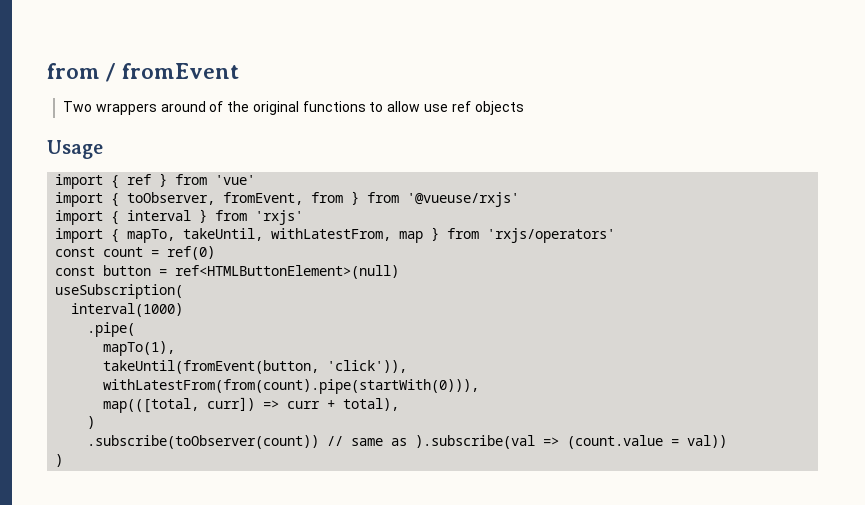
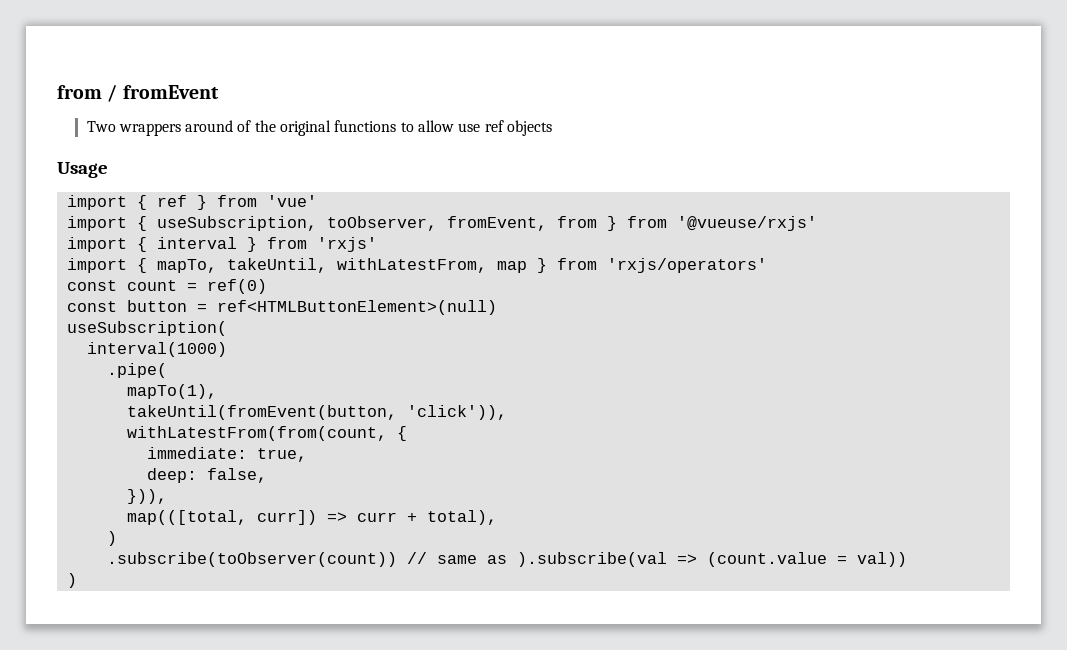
- import { toObserver, fromEvent, from } from '@vueuse/rxjs'
+ import { useSubscription, toObserver, fromEvent, from } from '@vueuse/rxjs'
- withLatestFrom(from(count).pipe(startWith(0))),
+ withLatestFrom(from(count, {
+ immediate: true,
+ deep: false,
+ })),

